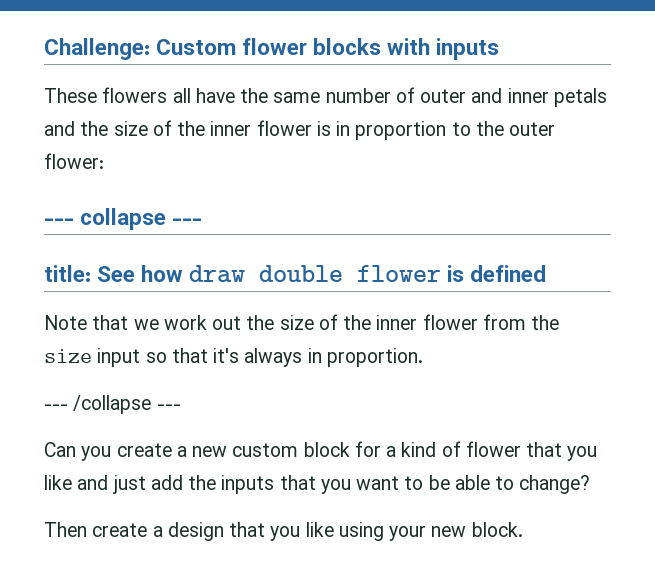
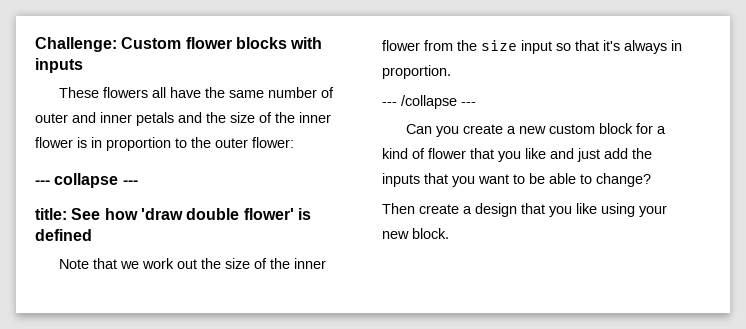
- title: See how draw double flower is defined
+ title: See how 'draw double flower' is defined

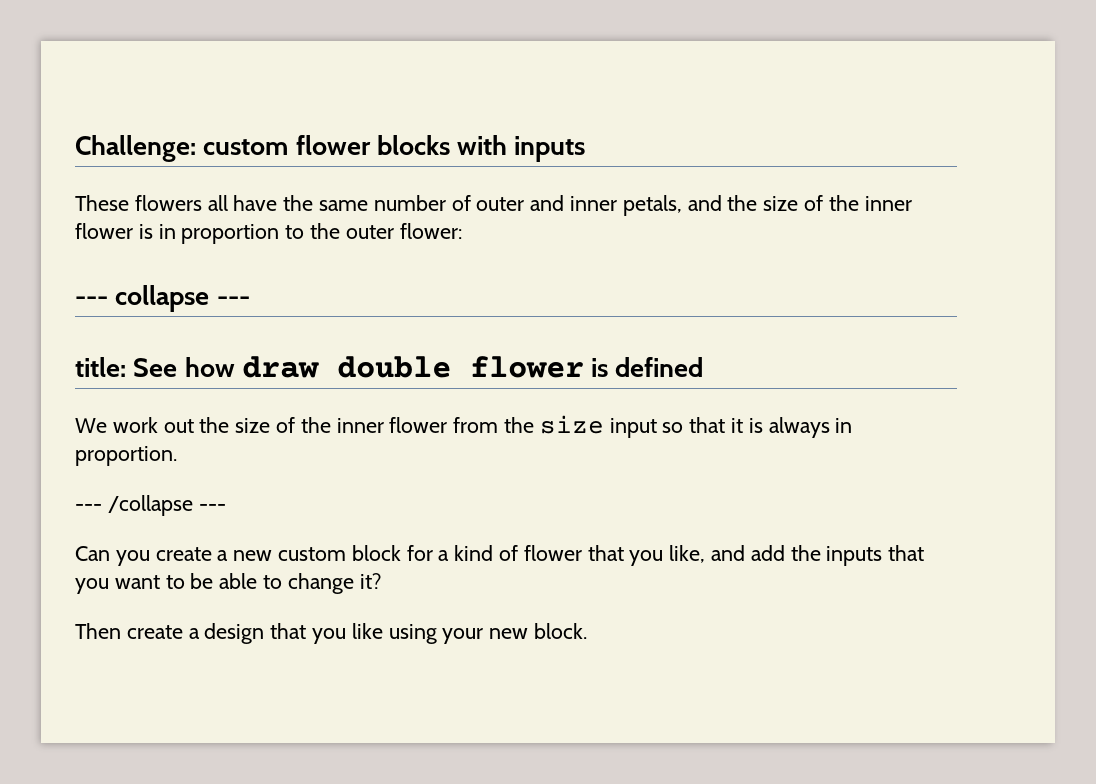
- Challenge: Custom flower blocks with inputs
+ Challenge: custom flower blocks with inputs
- These flowers all have the same number of outer and inner petals and the size of the inner flower is in proportion to the outer flower:
+ These flowers all have the same number of outer and inner petals, and the size of the inner flower is in proportion to the outer flower:
- title: See how 'draw double flower' is defined
+ title: See how draw double flower is defined
- Note that we work out the size of the inner flower from the size input so that it's always in proportion.
+ We work out the size of the inner flower from the size input so that it is always in proportion.
- Can you create a new custom block for a kind of flower that you like and just add the inputs that you want to be able to change?
+ Can you create a new custom block for a kind of flower that you like, and add the inputs that you want to be able to change it?

